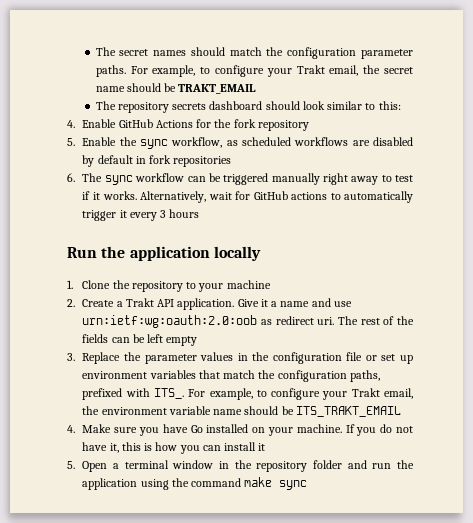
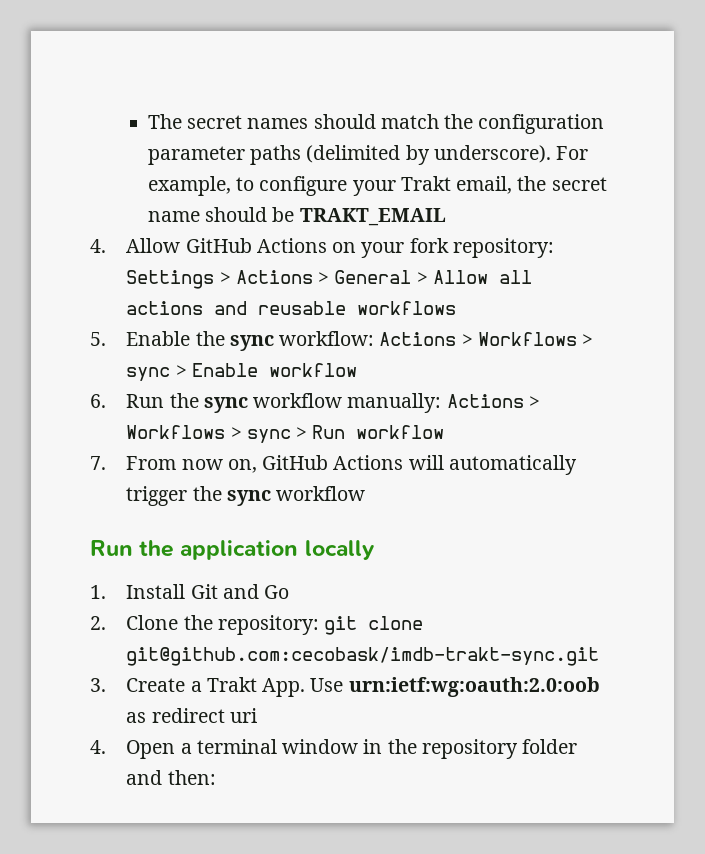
- The secret names should match the configuration parameter paths.
+ The secret names should match the configuration parameter paths (delimited by underscore).
- The repository secrets dashboard should look similar to this:
- 4. Enable GitHub Actions for the fork repository
- 5. Enable the sync workflow, as scheduled workflows are disabled by default in fork repositories
- 6. The sync workflow can be triggered manually right away to test if it works. Alternatively, wait for GitHub actions to automatically trigger it every 3 hours
+ 4. Allow GitHub Actions on your fork repository: Settings > Actions > General > Allow all actions and reusable workflows
+ 5. Enable the sync workflow: Actions > Workflows > sync > Enable workflow
+ 6. Run the sync workflow manually: Actions > Workflows > sync > Run workflow
+ 7. From now on, GitHub Actions will automatically trigger the sync workflow
- 1. Clone the repository to your machine
- 2. Create a Trakt API application. Give it a name and use urn:ietf:wg:oauth:2.0:oob as redirect uri. The rest of the fields can be left empty
- 3. Replace the parameter values in the configuration file or set up environment variables that match the configuration paths, prefixed with ITS_. For example, to configure your Trakt email, the environment variable name should be ITS_TRAKT_EMAIL
- 4. Make sure you have Go installed on your machine. If you do not have it, this is how you can install it
- 5. Open a terminal window in the repository folder and run the application using the command make sync
+ 1. Install Git and Go
+ 2. Clone the repository: git clone git@github.com:cecobask/imdb-trakt-sync.git
+ 3. Create a Trakt App. Use urn:ietf:wg:oauth:2.0:oob as redirect uri
+ 4. Open a terminal window in the repository folder and then:

